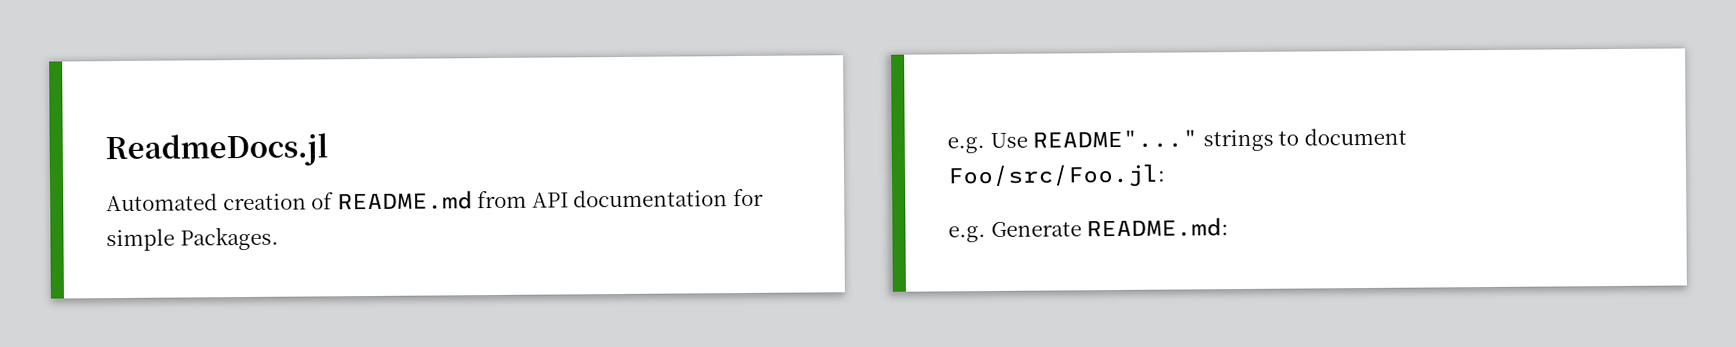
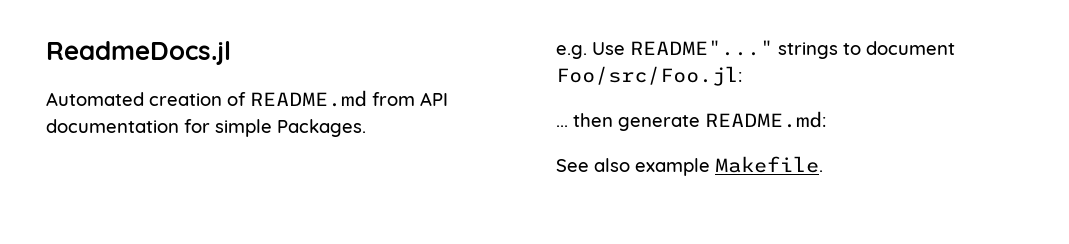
- e.g. Generate README.md:
+ ... then generate README.md:
+ See also example Makefile.

